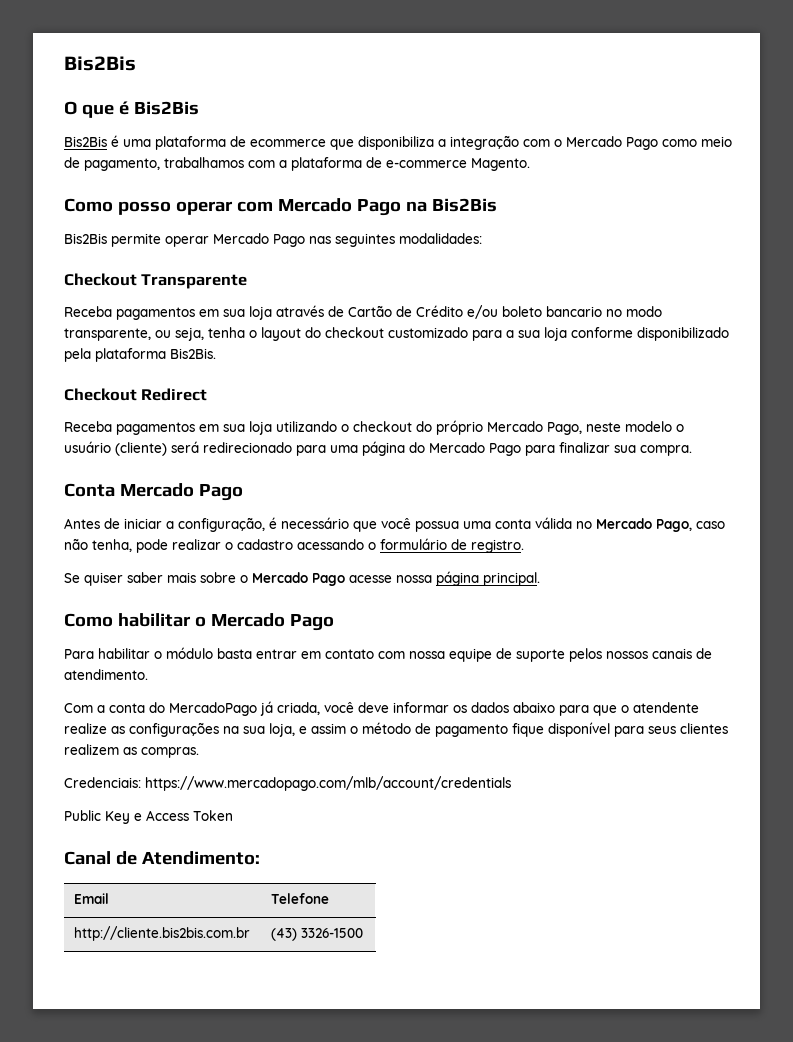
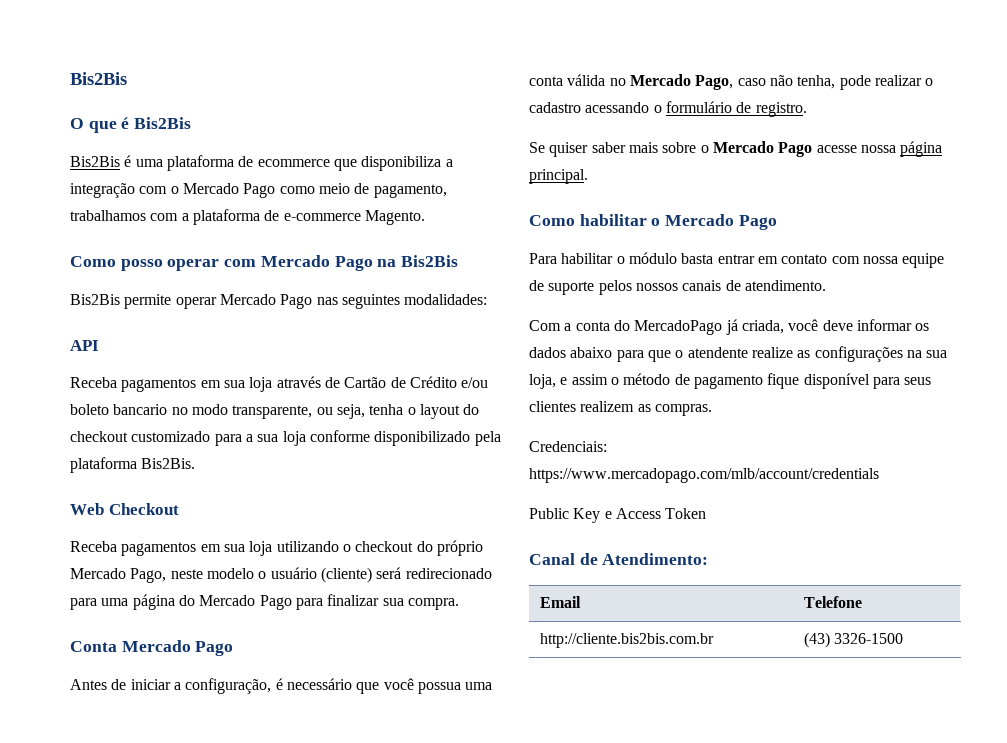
- Checkout Transparente
+ API
- Checkout Redirect
+ Web Checkout

